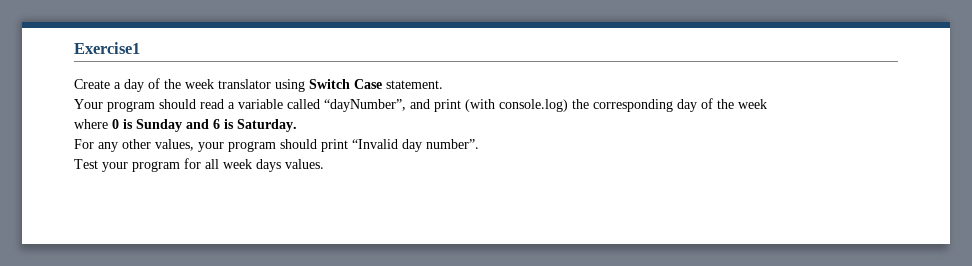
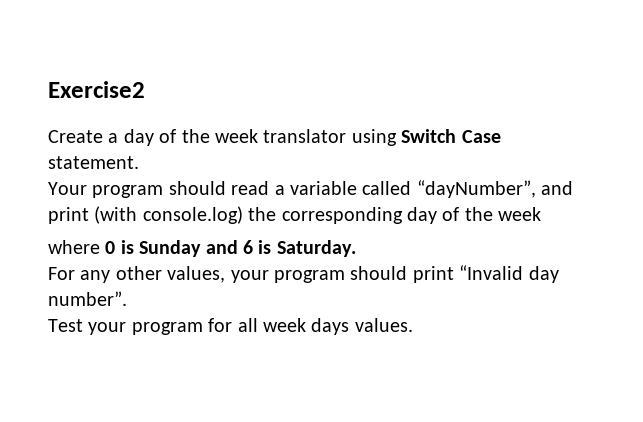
- Exercise1
+ Exercise2

